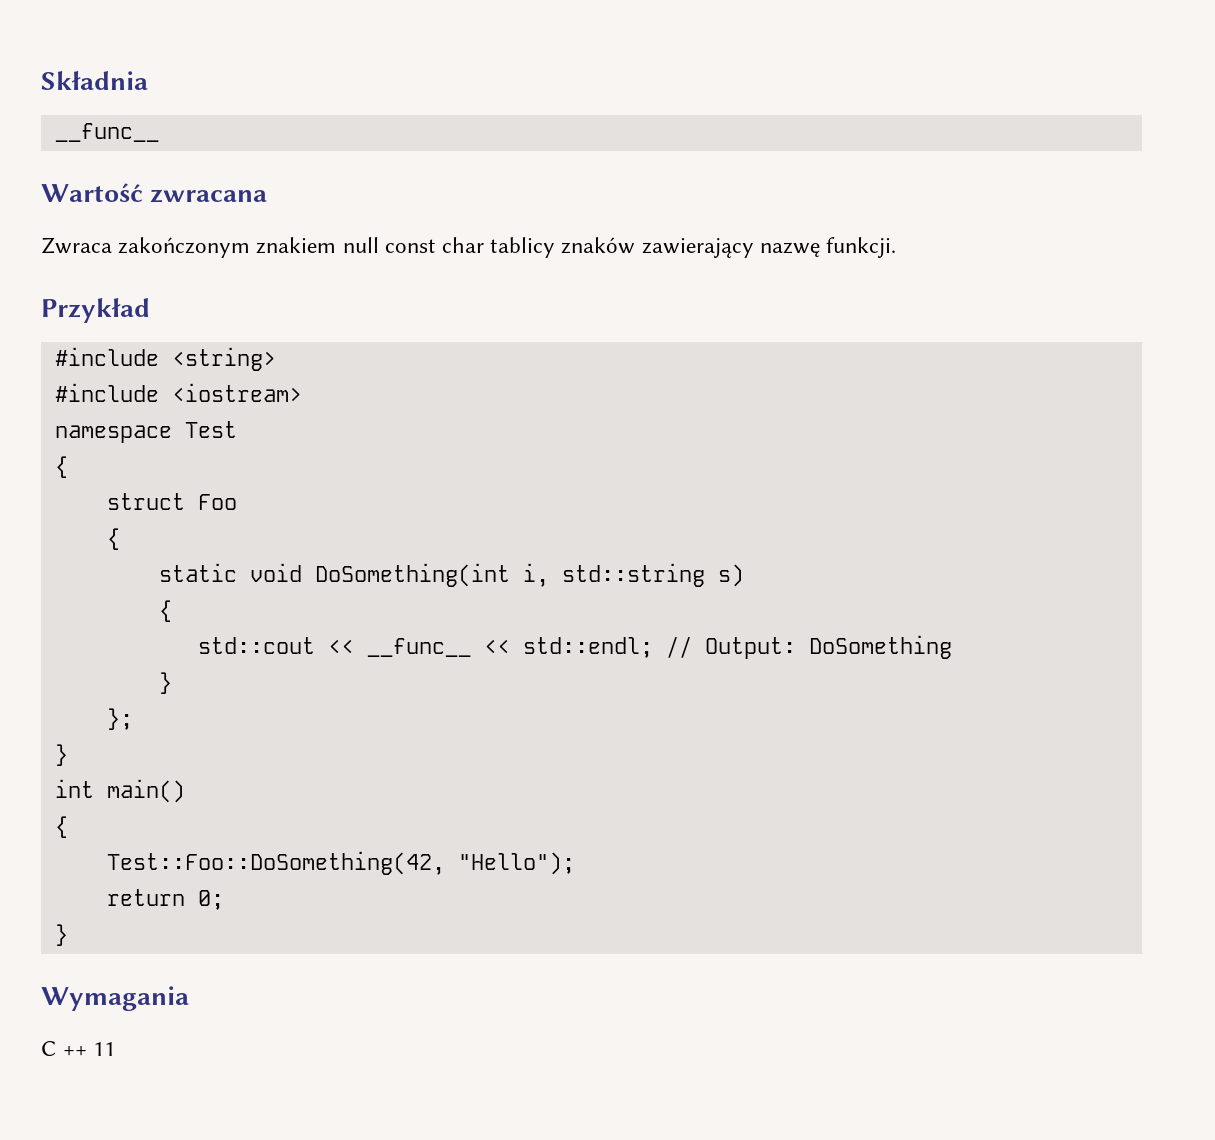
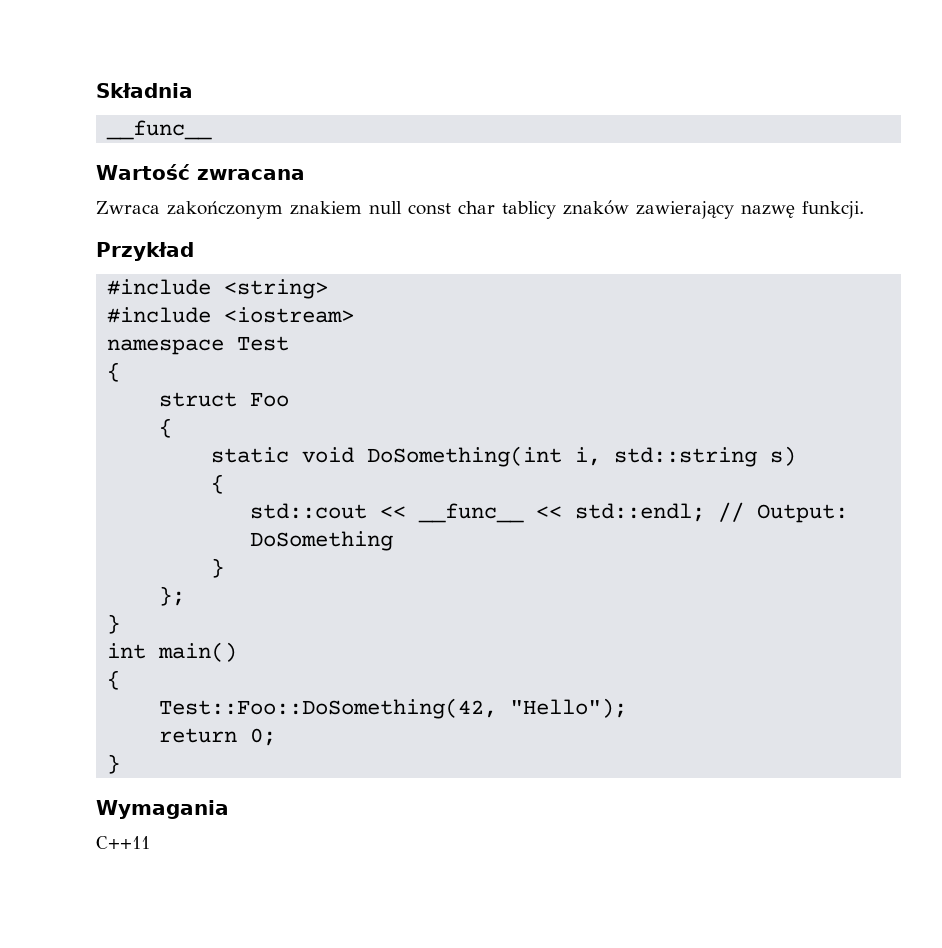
- C ++ 11
+ C++11

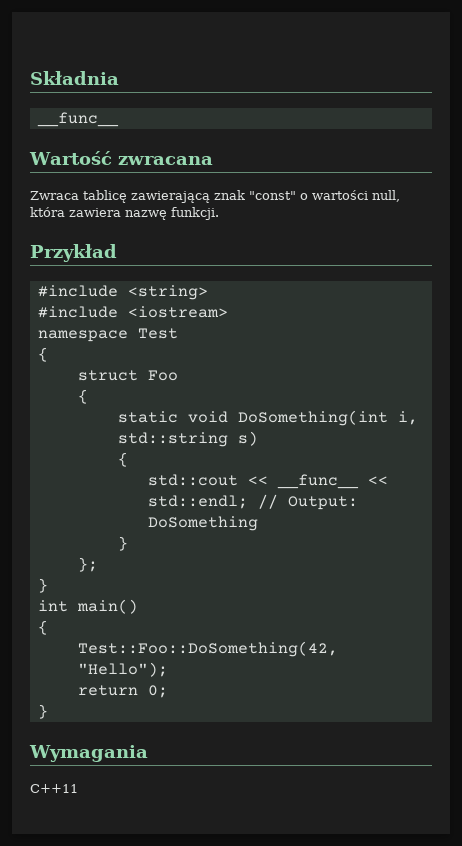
- Zwraca zakończonym znakiem null const char tablicy znaków zawierający nazwę funkcji.
+ Zwraca tablicę zawierającą znak "const" o wartości null, która zawiera nazwę funkcji.

